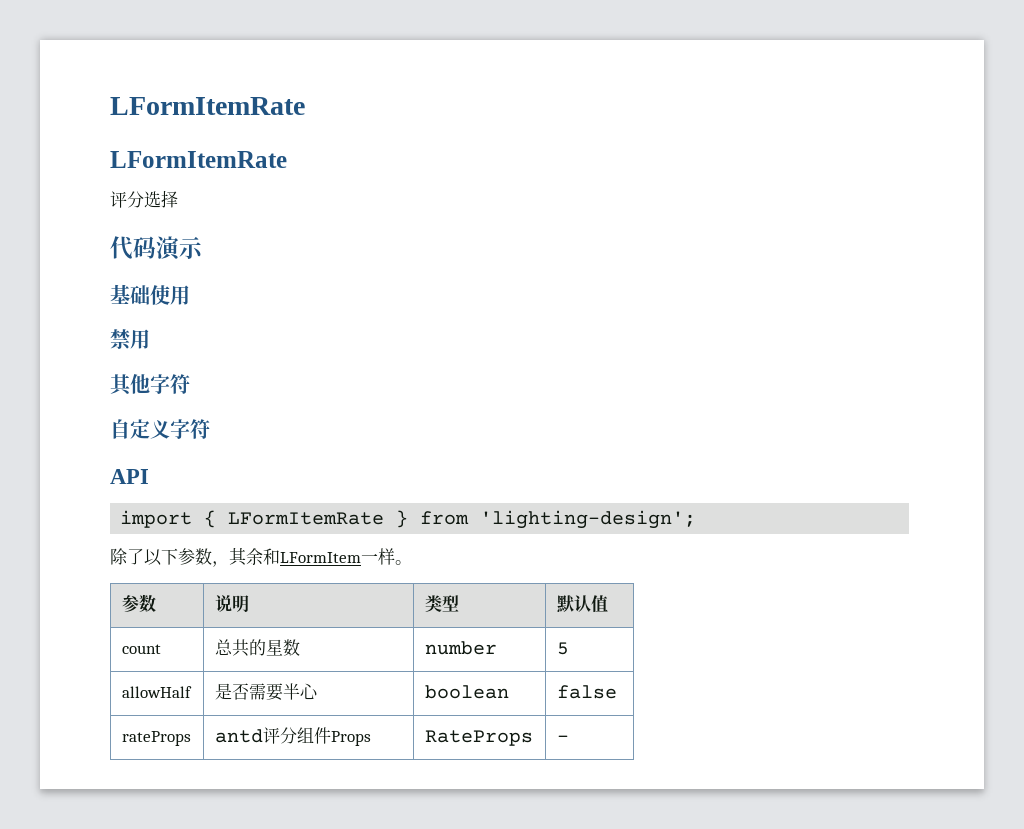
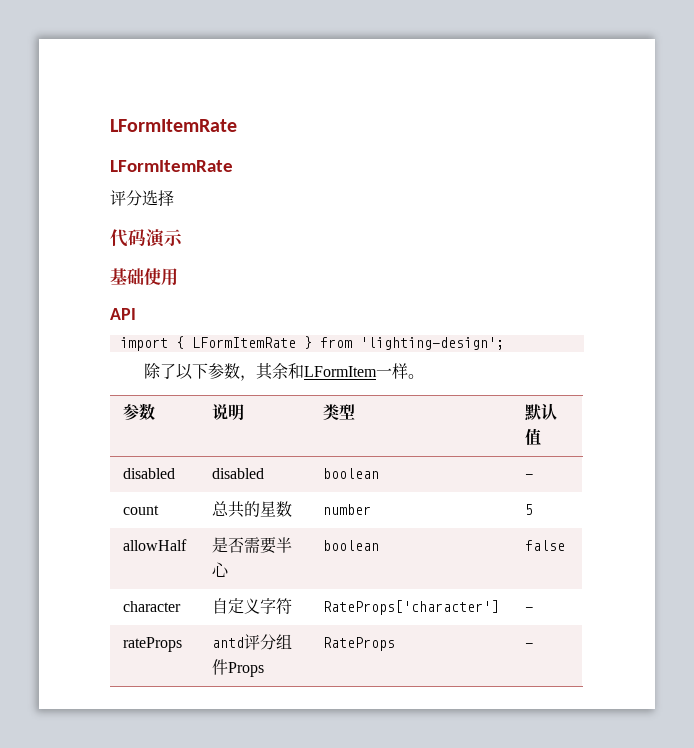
- 禁用
- 其他字符
- 自定义字符
+ disabled | disabled | boolean | -
+ character | 自定义字符 | RateProps['character'] | -

